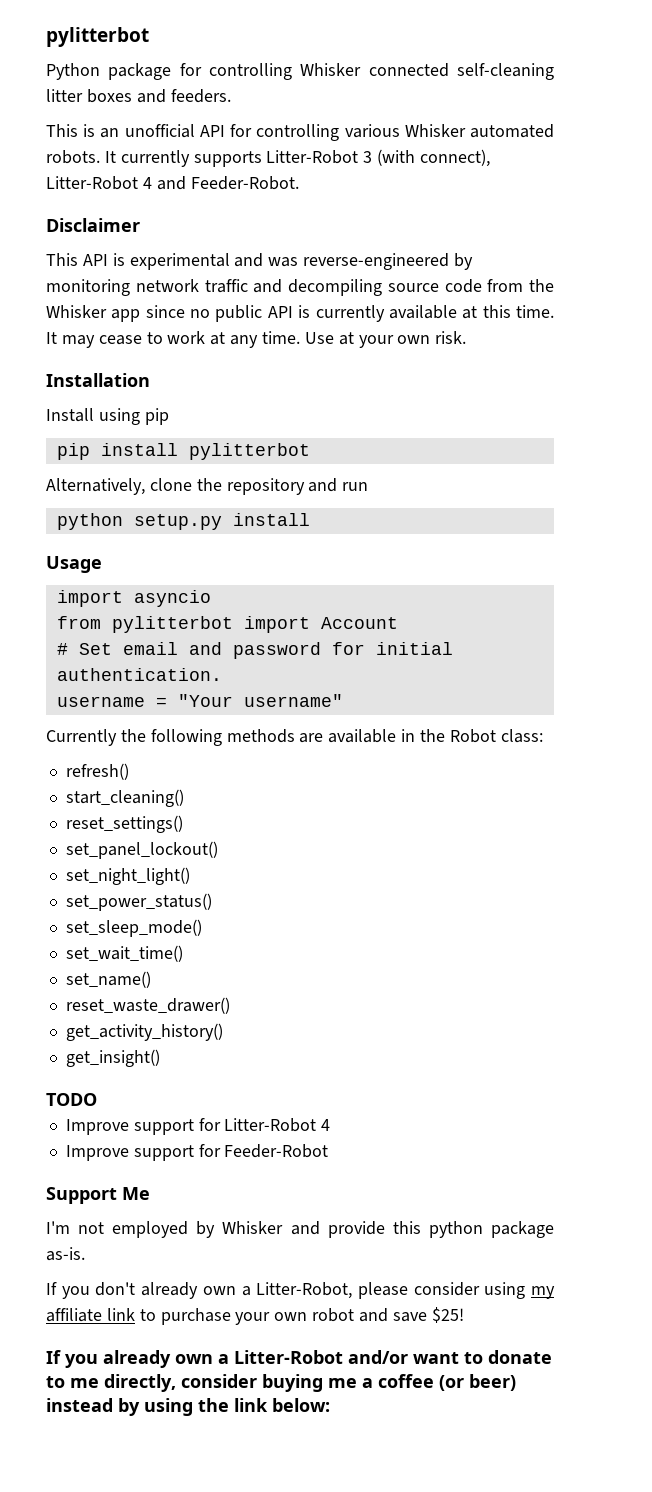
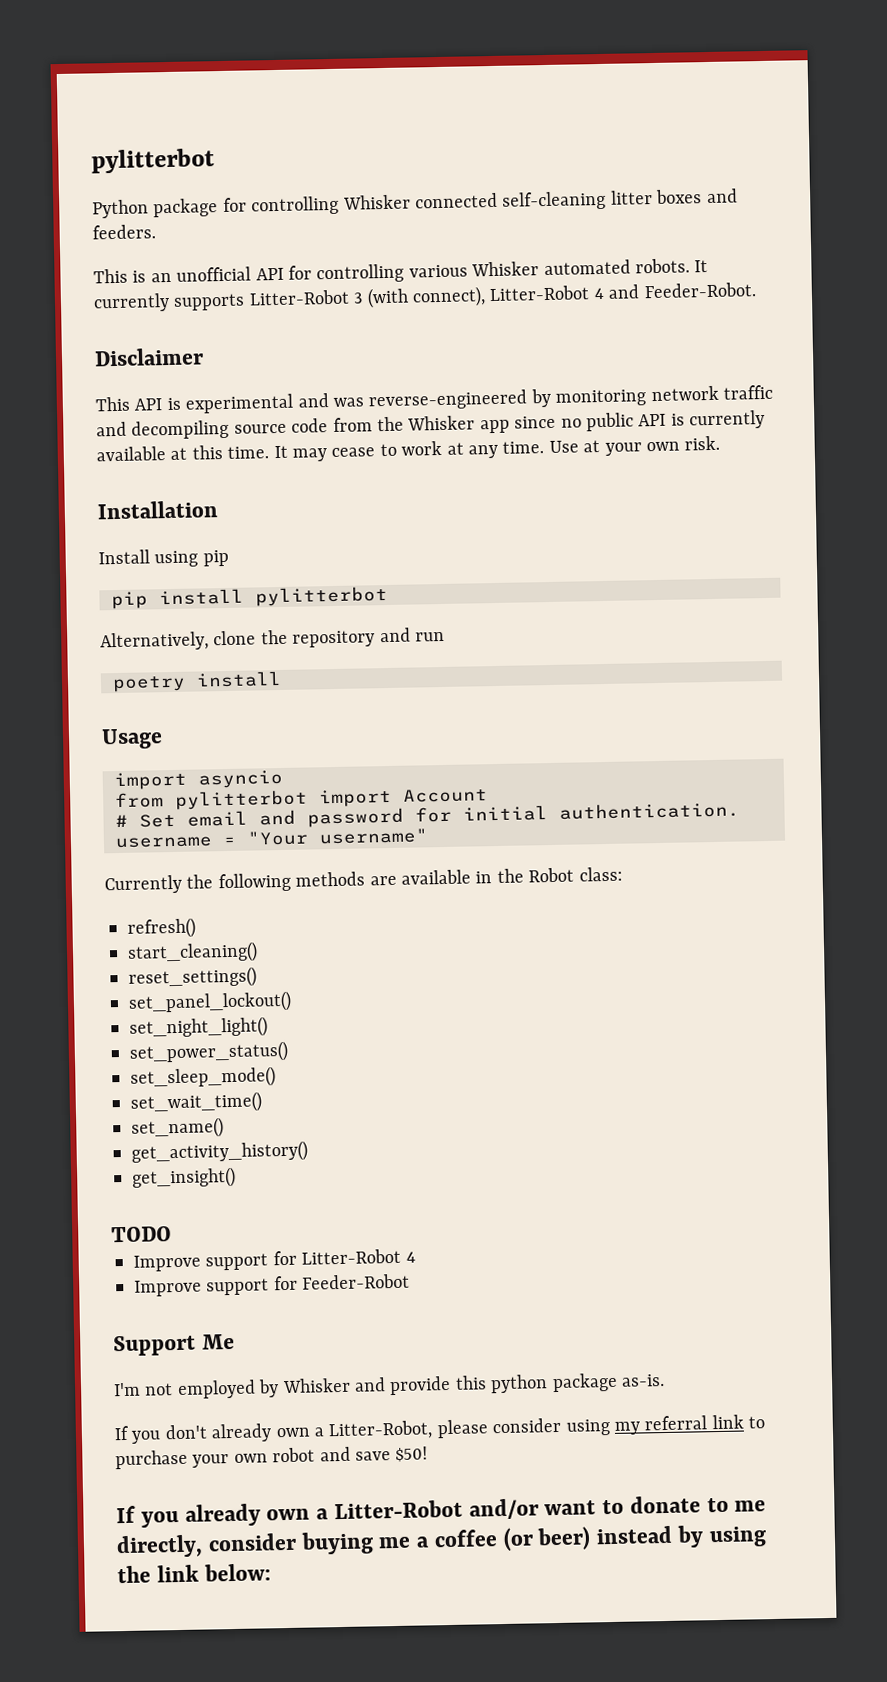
- python setup.py install
+ poetry install
- reset_waste_drawer()
- If you don't already own a Litter-Robot, please consider using my affiliate link to purchase your own robot and save $25!
+ If you don't already own a Litter-Robot, please consider using my referral link to purchase your own robot and save $50!

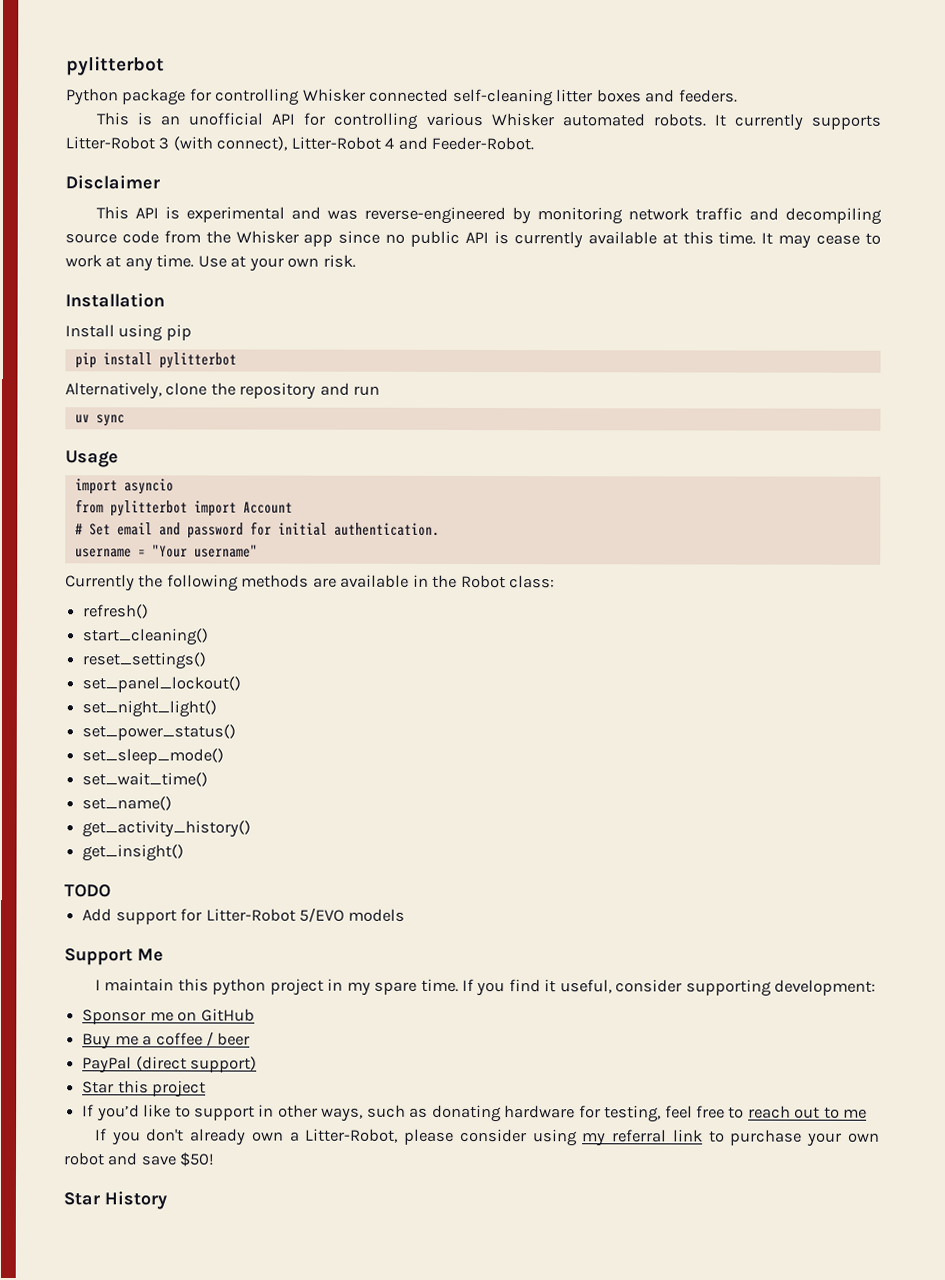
- poetry install
+ uv sync
- Improve support for Litter-Robot 4
- Improve support for Feeder-Robot
+ Add support for Litter-Robot 5/EVO models
  Support Me
- I'm not employed by Whisker and provide this python package as-is.
+ I maintain this python project in my spare time. If you find it useful, consider supporting development:
+ Sponsor me on GitHub
+ Buy me a coffee / beer
+ PayPal (direct support)
+ Star this project
+ If you’d like to support in other ways, such as donating hardware for testing, feel free to reach out to me
- If you already own a Litter-Robot and/or want to donate to me directly, consider buying me a coffee (or beer) instead by using the link below:
+ Star History

